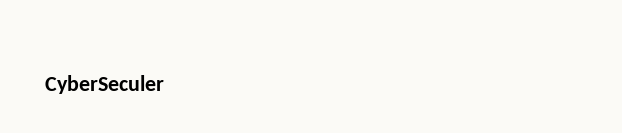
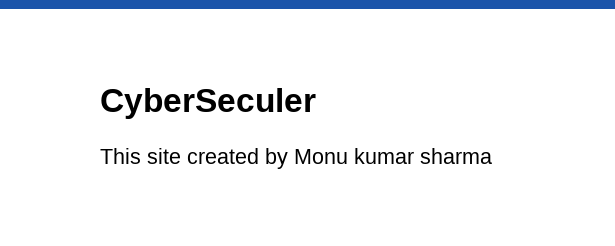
+ This site created by Monu kumar sharma

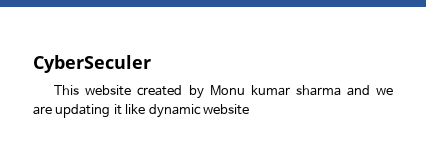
- This site created by Monu kumar sharma
+ This website created by Monu kumar sharma and we are updating it like dynamic website

